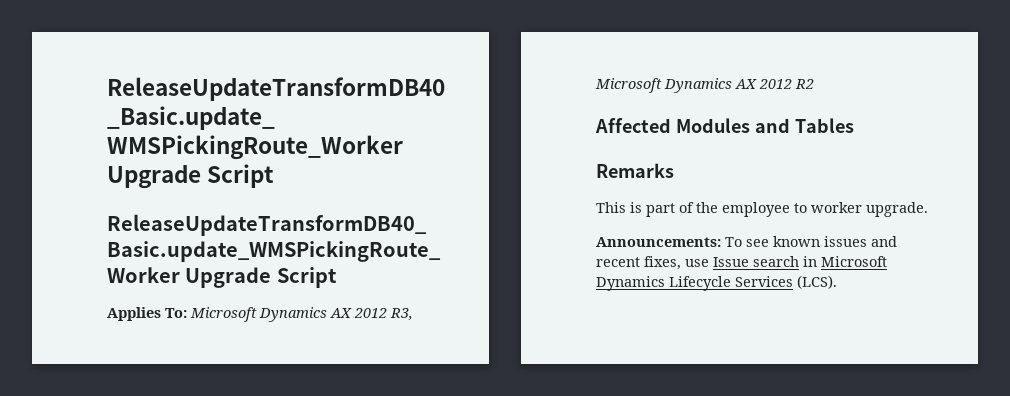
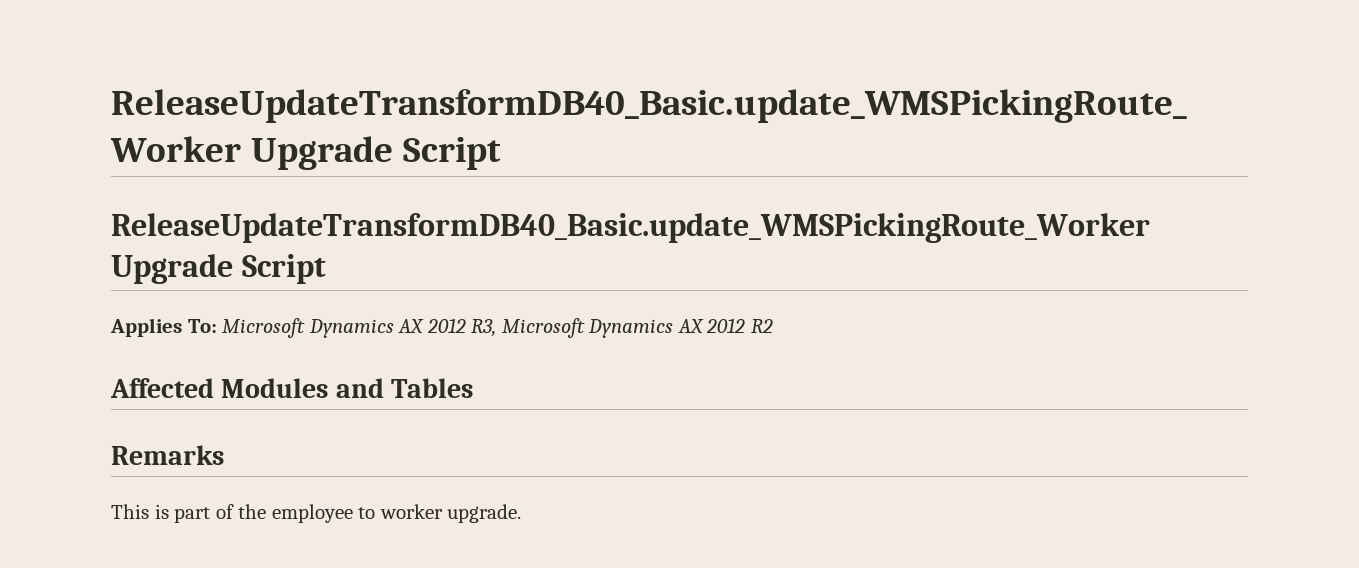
- Announcements: To see known issues and recent fixes, use Issue search in Microsoft Dynamics Lifecycle Services (LCS).

